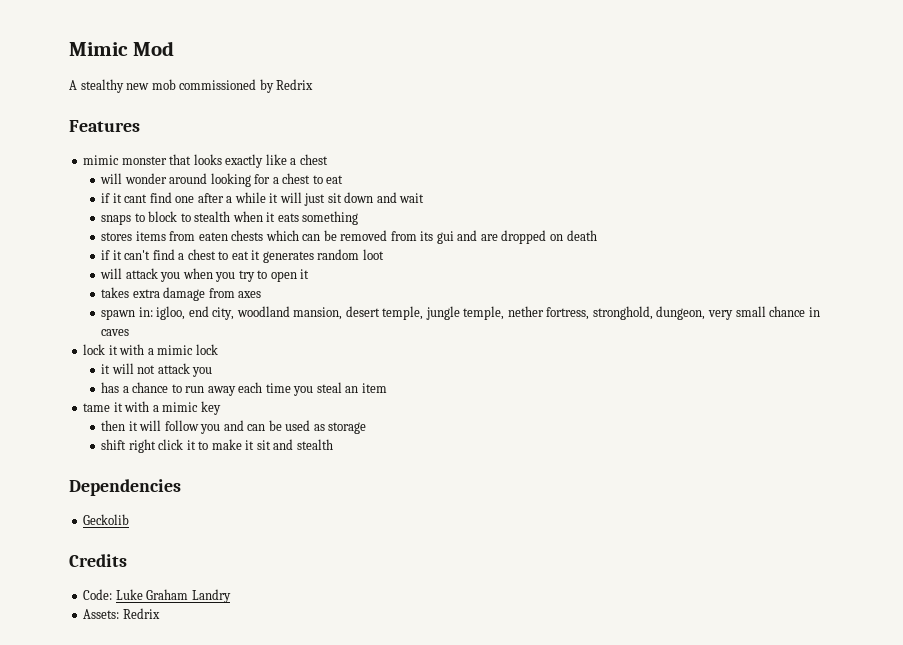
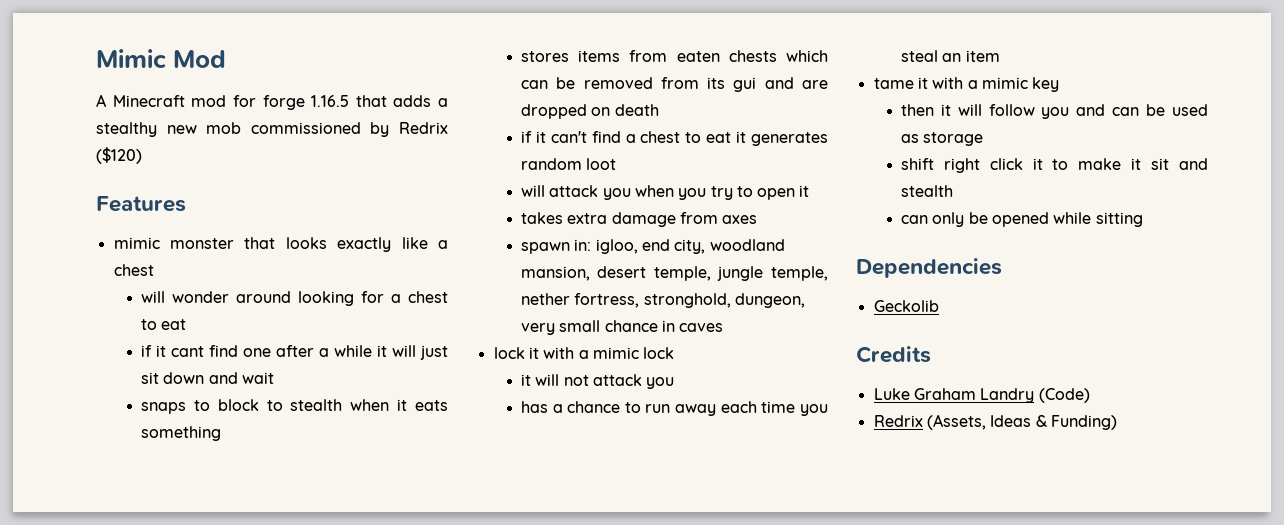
- A stealthy new mob commissioned by Redrix
+ A Minecraft mod for forge 1.16.5 that adds a stealthy new mob commissioned by Redrix ($120)
+ can only be opened while sitting
- Code: Luke Graham Landry
- Assets: Redrix
+ Luke Graham Landry (Code)
+ Redrix (Assets, Ideas & Funding)

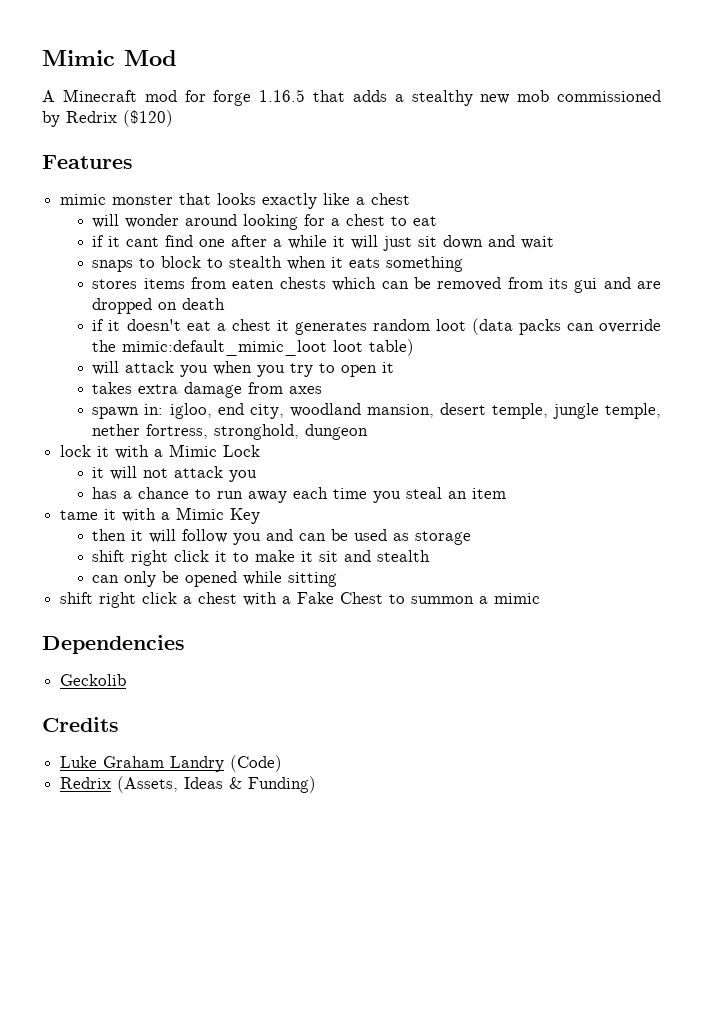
- if it can't find a chest to eat it generates random loot
+ if it doesn't eat a chest it generates random loot (data packs can override the mimic:default_mimic_loot loot table)
- spawn in: igloo, end city, woodland mansion, desert temple, jungle temple, nether fortress, stronghold, dungeon, very small chance in caves
+ spawn in: igloo, end city, woodland mansion, desert temple, jungle temple, nether fortress, stronghold, dungeon
- lock it with a mimic lock
+ lock it with a Mimic Lock
- tame it with a mimic key
+ tame it with a Mimic Key
+ shift right click a chest with a Fake Chest to summon a mimic

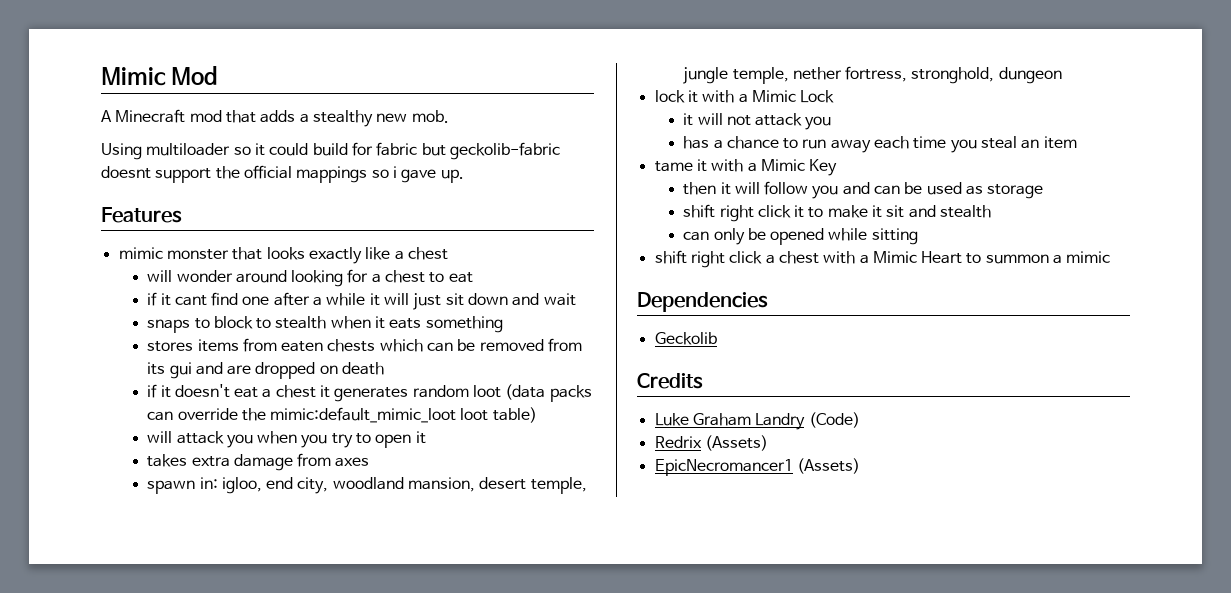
- A Minecraft mod for forge 1.16.5 that adds a stealthy new mob commissioned by Redrix ($120)
+ A Minecraft mod that adds a stealthy new mob.
+ Using multiloader so it could build for fabric but geckolib-fabric doesnt support the official mappings so i gave up.
- shift right click a chest with a Fake Chest to summon a mimic
+ shift right click a chest with a Mimic Heart to summon a mimic
- Redrix (Assets, Ideas & Funding)
+ Redrix (Assets)
+ EpicNecromancer1 (Assets)

